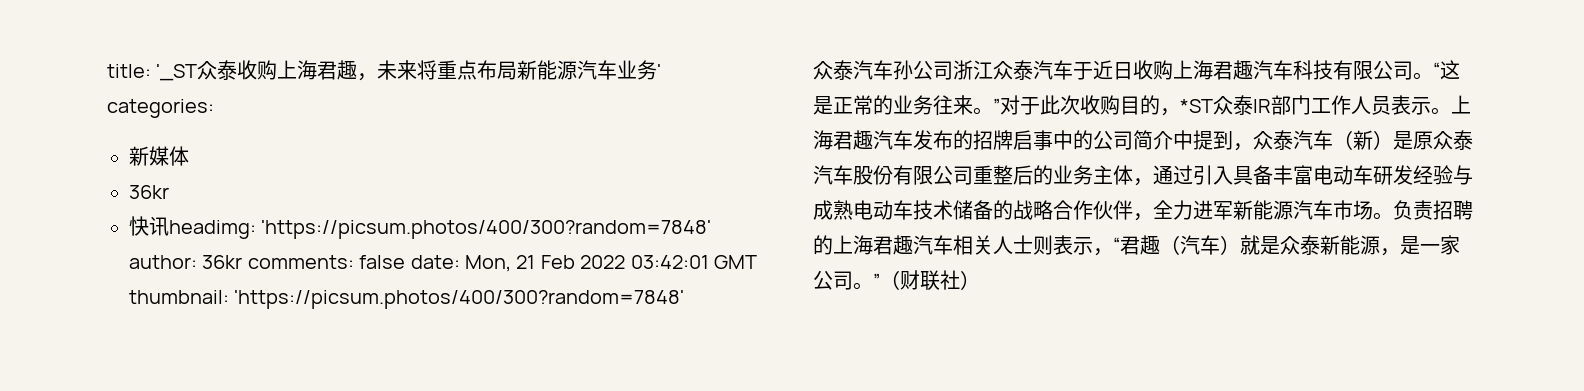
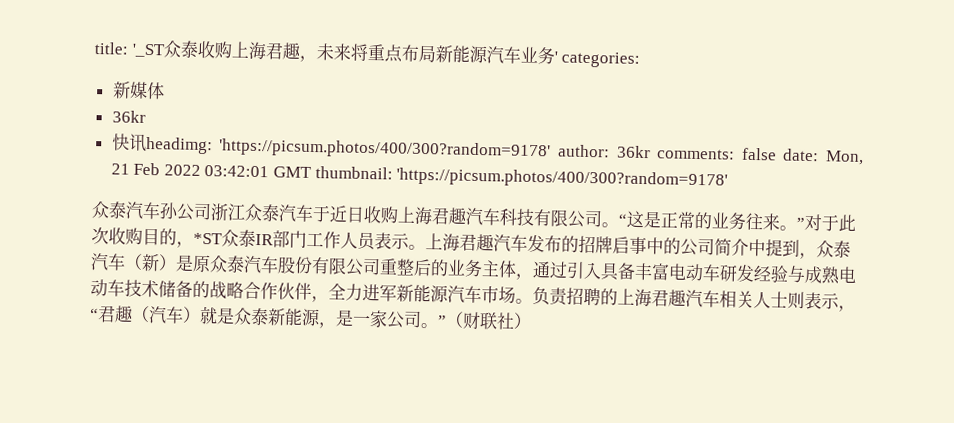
- 快讯headimg: 'https://picsum.photos/400/300?random=7848' author: 36kr comments: false date: Mon, 21 Feb 2022 03:42:01 GMT thumbnail: 'https://picsum.photos/400/300?random=7848'
+ 快讯headimg: 'https://picsum.photos/400/300?random=9178' author: 36kr comments: false date: Mon, 21 Feb 2022 03:42:01 GMT thumbnail: 'https://picsum.photos/400/300?random=9178'

